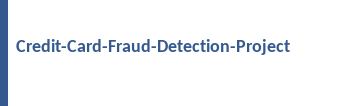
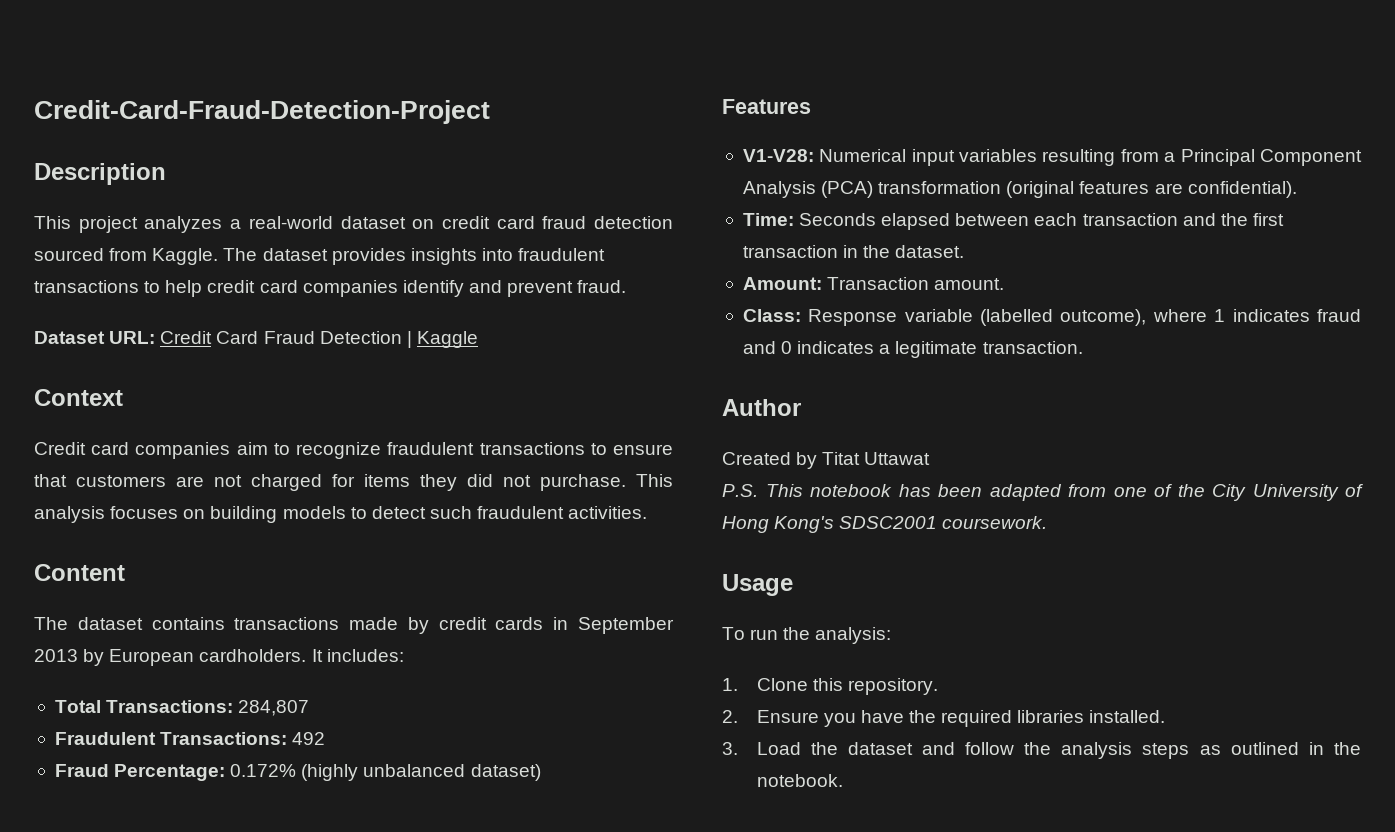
+ Description
+ This project analyzes a real-world dataset on credit card fraud detection sourced from Kaggle. The dataset provides insights into fraudulent transactions to help credit card companies identify and prevent fraud.
+ Dataset URL: Credit Card Fraud Detection | Kaggle
+ Context
+ Credit card companies aim to recognize fraudulent transactions to ensure that customers are not charged for items they did not purchase. This analysis focuses on building models to detect such fraudulent activities.
+ Content
+ The dataset contains transactions made by credit cards in September 2013 by European cardholders. It includes:
+ Total Transactions: 284,807
+ Fraudulent Transactions: 492
+ Fraud Percentage: 0.172% (highly unbalanced dataset)
+ Features
+ V1-V28: Numerical input variables resulting from a Principal Component Analysis (PCA) transformation (original features are confidential).
+ Time: Seconds elapsed between each transaction and the first transaction in the dataset.
+ Amount: Transaction amount.
+ Class: Response variable (labelled outcome), where 1 indicates fraud and 0 indicates a legitimate transaction.
+ Author
+ Created by Titat Uttawat
+ P.S. This notebook has been adapted from one of the City University of Hong Kong's SDSC2001 coursework.
+ Usage
+ To run the analysis:
+ 1. Clone this repository.
+ 2. Ensure you have the required libraries installed.
+ 3. Load the dataset and follow the analysis steps as outlined in the notebook.

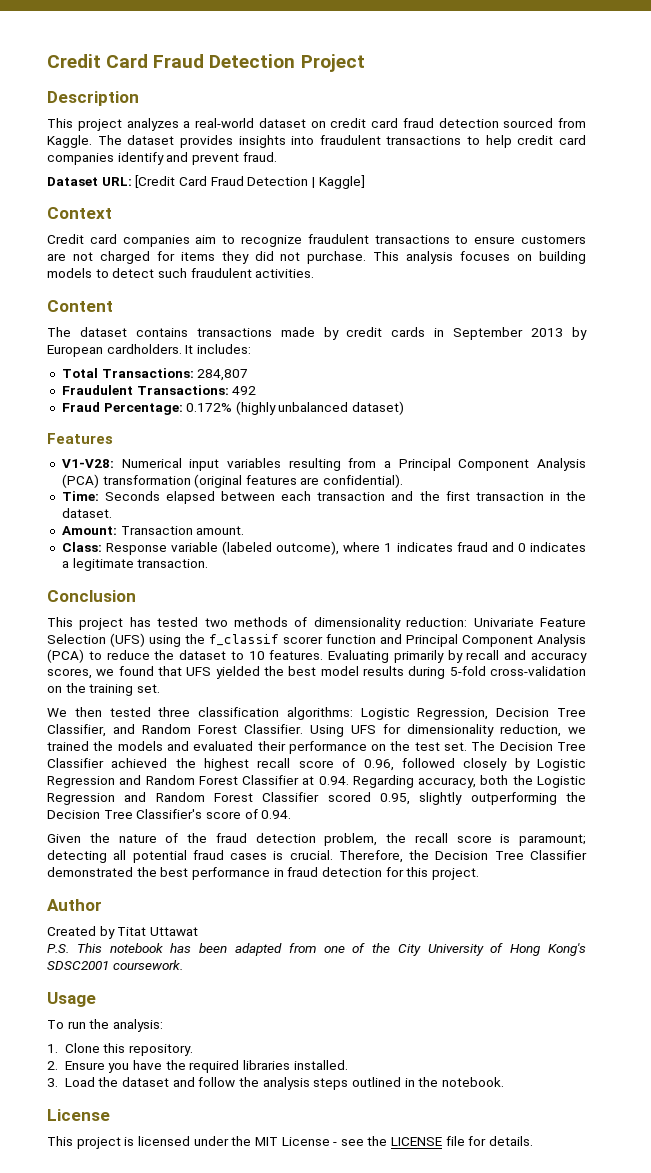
- Credit-Card-Fraud-Detection-Project
+ Credit Card Fraud Detection Project
- Dataset URL: Credit Card Fraud Detection | Kaggle
+ Dataset URL: [Credit Card Fraud Detection | Kaggle]
- Credit card companies aim to recognize fraudulent transactions to ensure that customers are not charged for items they did not purchase.
+ Credit card companies aim to recognize fraudulent transactions to ensure customers are not charged for items they did not purchase.
- Class: Response variable (labelled outcome), where 1 indicates fraud and 0 indicates a legitimate transaction.
+ Class: Response variable (labeled outcome), where 1 indicates fraud and 0 indicates a legitimate transaction.
+ Conclusion
+ This project has tested two methods of dimensionality reduction: Univariate Feature Selection (UFS) using the f_classif scorer function and Principal Component Analysis (PCA) to reduce the dataset to 10 features. Evaluating primarily by recall and accuracy scores, we found that UFS yielded the best model results during 5-fold cross-validation on the training set.
+ We then tested three classification algorithms: Logistic Regression, Decision Tree Classifier, and Random Forest Classifier. Using UFS for dimensionality reduction, we trained the models and evaluated their performance on the test set. The Decision Tree Classifier achieved the highest recall score of 0.96, followed closely by Logistic Regression and Random Forest Classifier at 0.94. Regarding accuracy, both the Logistic Regression and Random Forest Classifier scored 0.95, slightly outperforming the Decision Tree Classifier's score of 0.94.
+ Given the nature of the fraud detection problem, the recall score is paramount; detecting all potential fraud cases is crucial. Therefore, the Decision Tree Classifier demonstrated the best performance in fraud detection for this project.
- 3. Load the dataset and follow the analysis steps as outlined in the notebook.
+ 3. Load the dataset and follow the analysis steps outlined in the notebook.
+ License
+ This project is licensed under the MIT License - see the LICENSE file for details.

